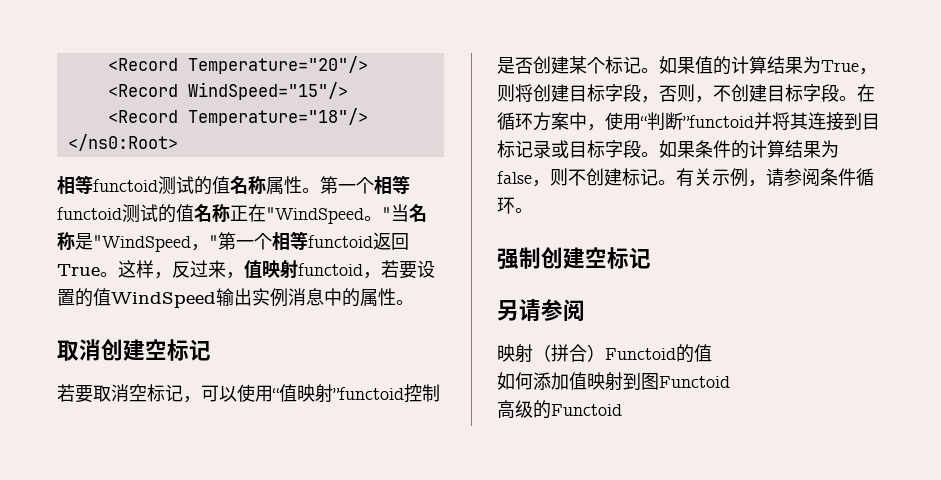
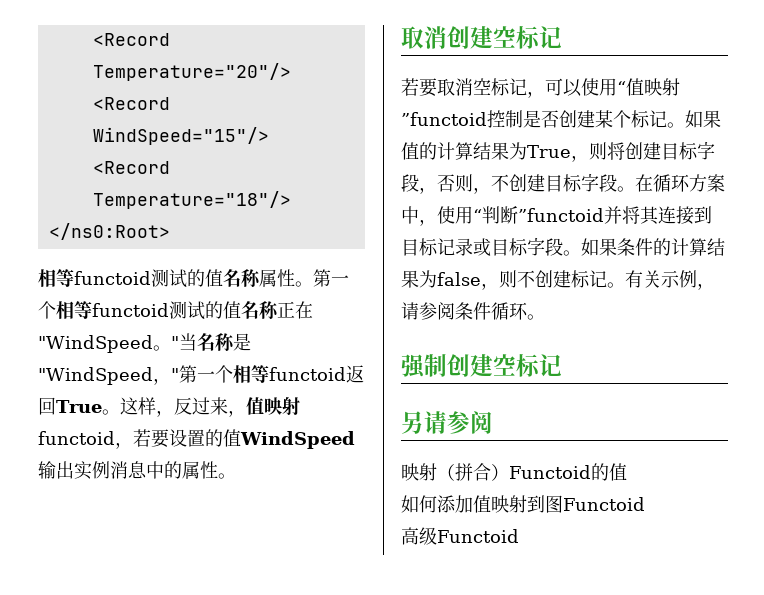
- 高级的Functoid
+ 高级Functoid

